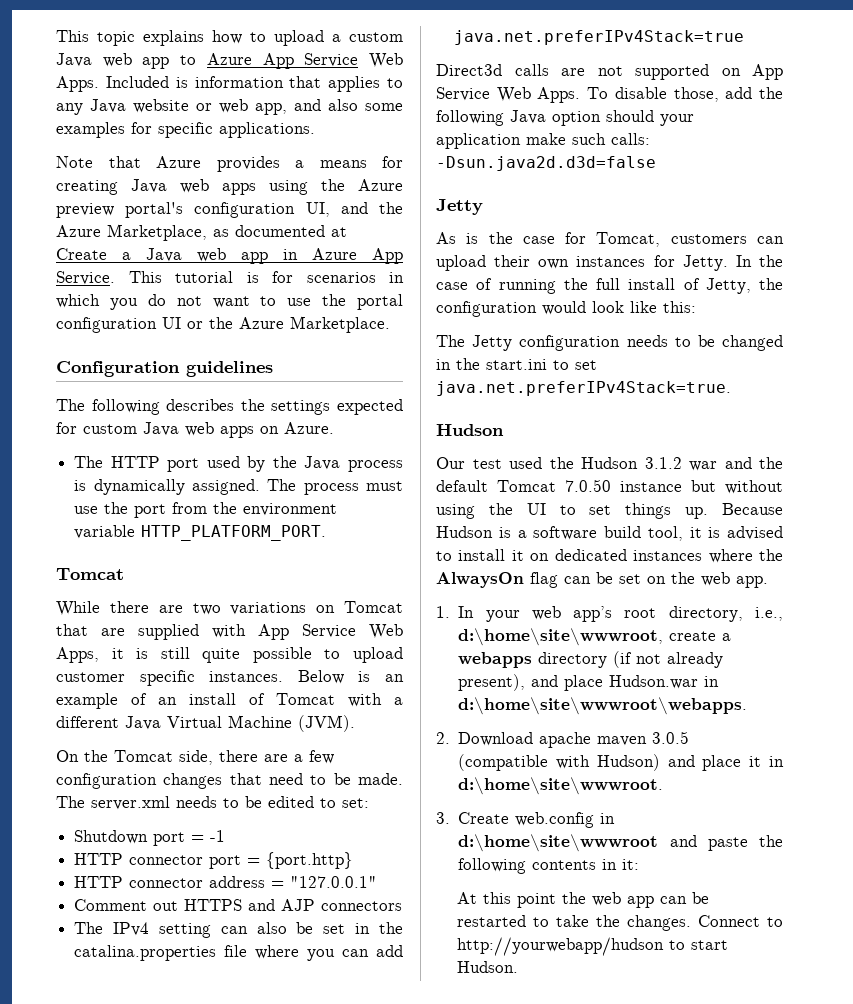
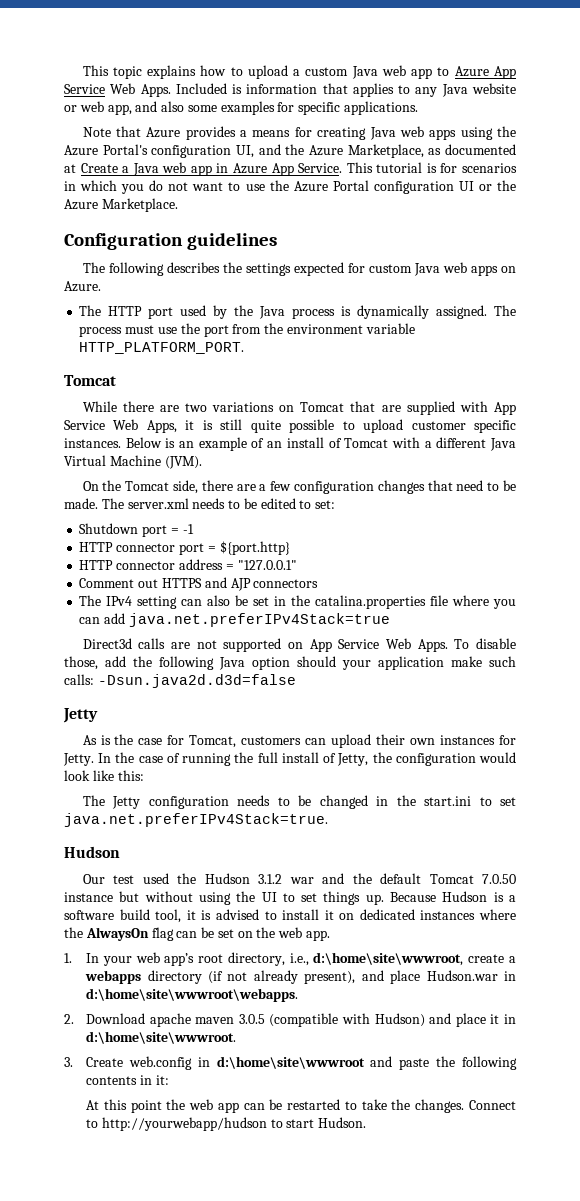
- Note that Azure provides a means for creating Java web apps using the Azure preview portal's configuration UI, and the Azure Marketplace, as documented at Create a Java web app in Azure App Service.
+ Note that Azure provides a means for creating Java web apps using the Azure Portal's configuration UI, and the Azure Marketplace, as documented at Create a Java web app in Azure App Service.
- This tutorial is for scenarios in which you do not want to use the portal configuration UI or the Azure Marketplace.
+ This tutorial is for scenarios in which you do not want to use the Azure Portal configuration UI or the Azure Marketplace.
- HTTP connector port = {port.http}
+ HTTP connector port = ${port.http}

